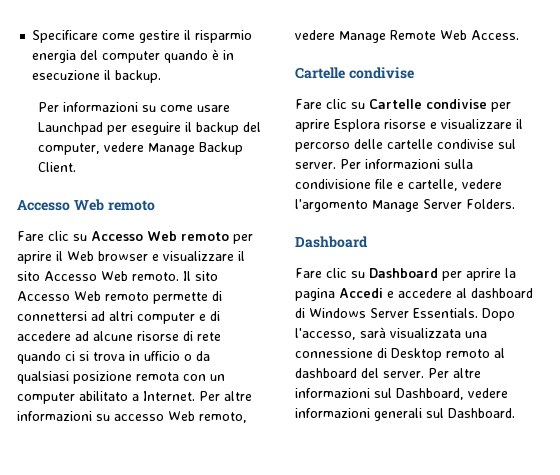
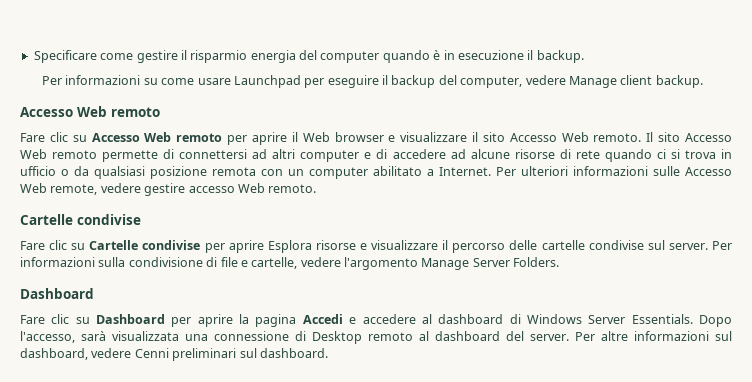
- Per informazioni su come usare Launchpad per eseguire il backup del computer, vedere Manage Backup Client.
+ Per informazioni su come usare Launchpad per eseguire il backup del computer, vedere Manage client backup.
- Per altre informazioni su accesso Web remoto, vedere Manage Remote Web Access.
+ Per ulteriori informazioni sulle Accesso Web remote, vedere gestire accesso Web remoto.
- Per informazioni sulla condivisione file e cartelle, vedere l'argomento Manage Server Folders.
+ Per informazioni sulla condivisione di file e cartelle, vedere l'argomento Manage Server Folders.
- Per altre informazioni sul Dashboard, vedere informazioni generali sul Dashboard.
+ Per altre informazioni sul dashboard, vedere Cenni preliminari sul dashboard.

